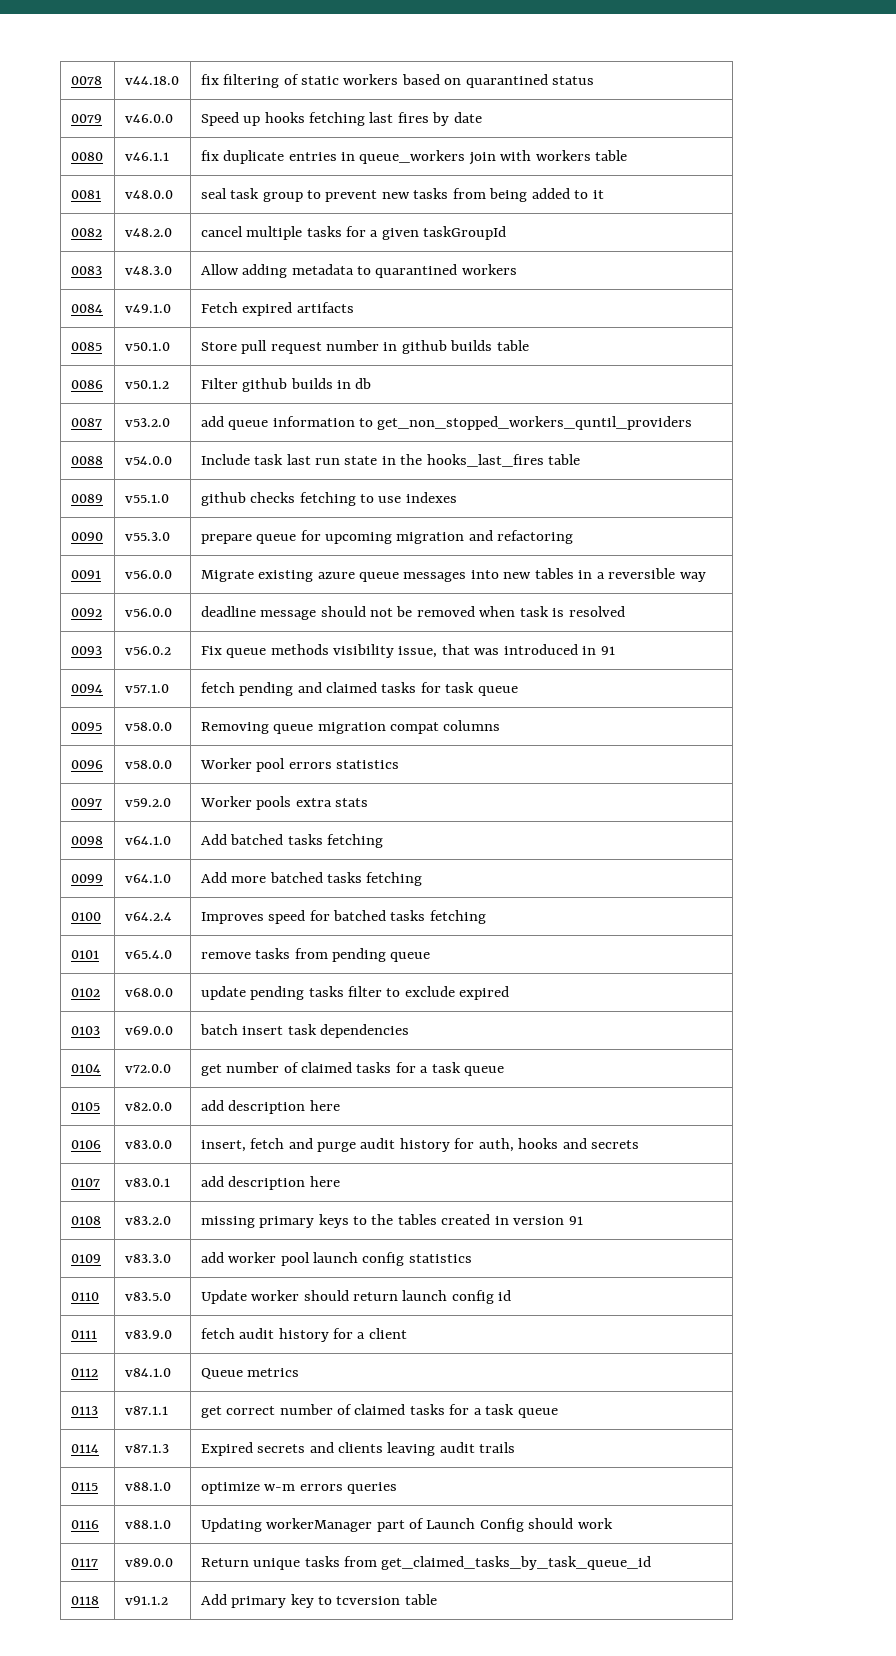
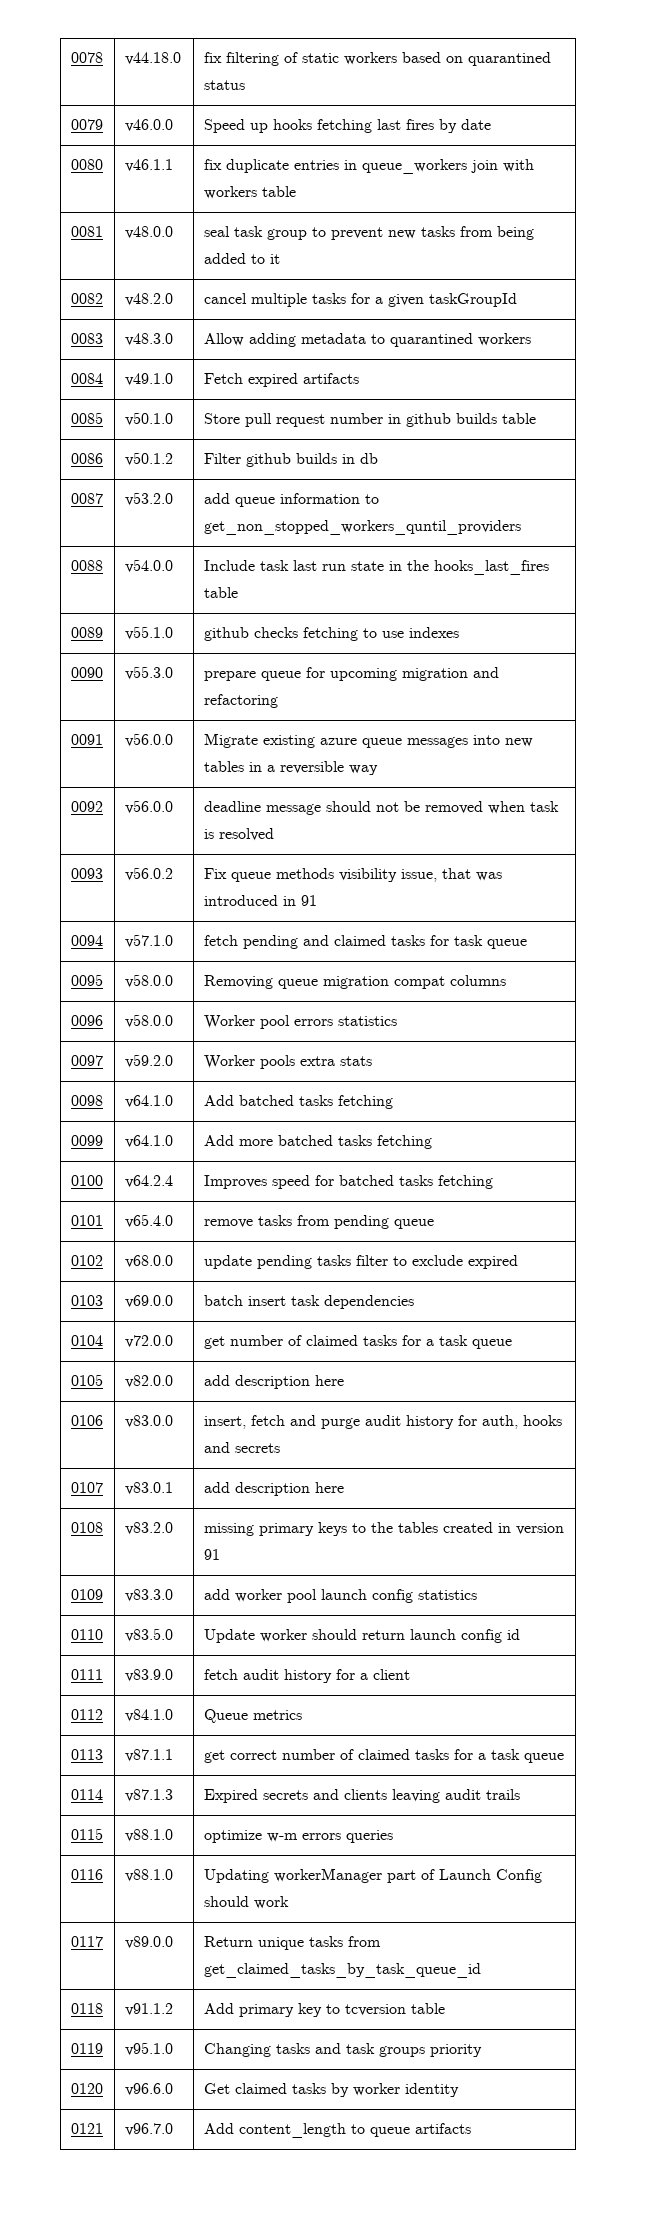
+ 0119 | v95.1.0 | Changing tasks and task groups priority
+ 0120 | v96.6.0 | Get claimed tasks by worker identity
+ 0121 | v96.7.0 | Add content_length to queue artifacts

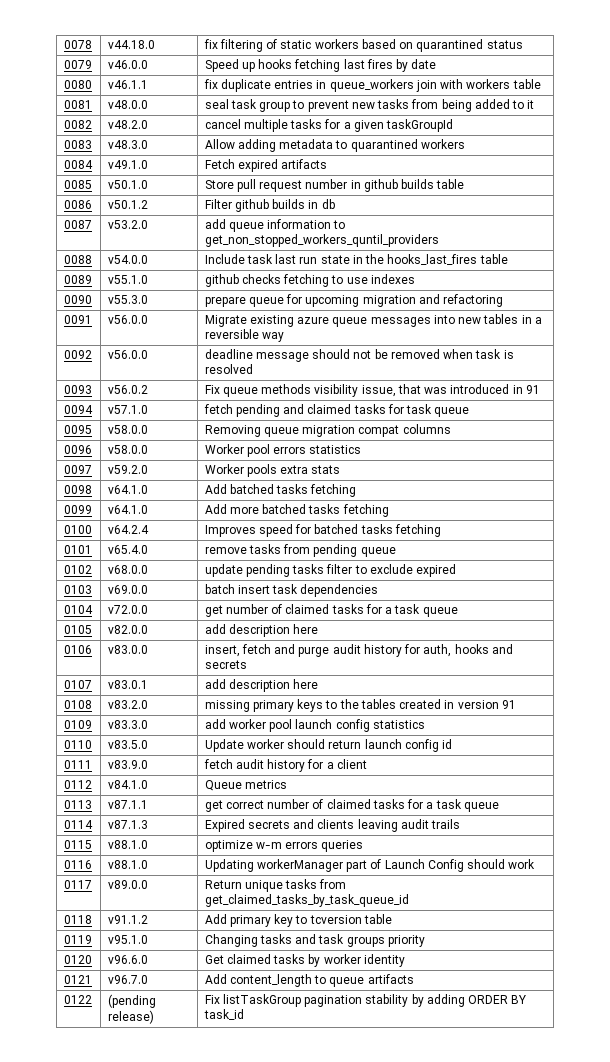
+ 0122 | (pending release) | Fix listTaskGroup pagination stability by adding ORDER BY task_id

